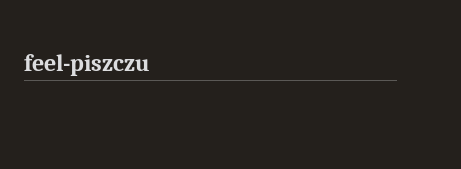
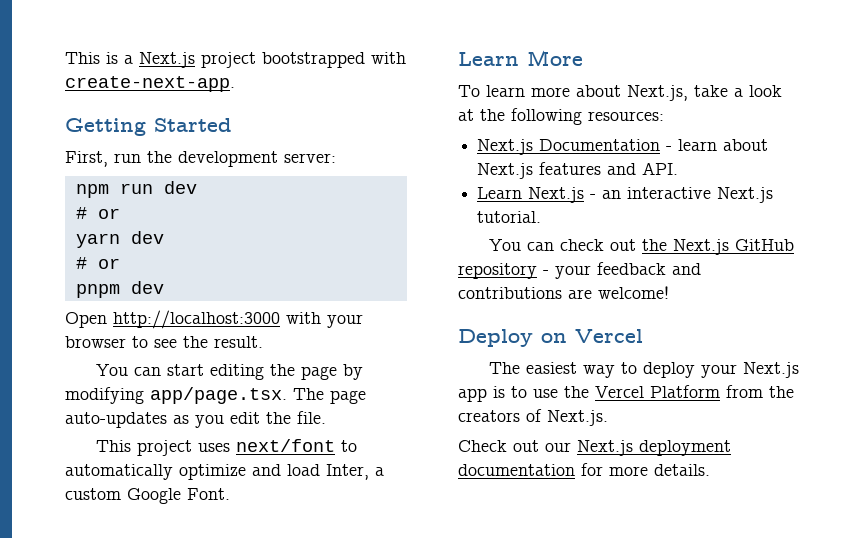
- feel-piszczu
+ This is a Next.js project bootstrapped with create-next-app.
+ Getting Started
+ First, run the development server:
+ npm run dev
+ # or
+ yarn dev
+ # or
+ pnpm dev
+ Open http://localhost:3000 with your browser to see the result.
+ You can start editing the page by modifying app/page.tsx. The page auto-updates as you edit the file.
+ This project uses next/font to automatically optimize and load Inter, a custom Google Font.
+ Learn More
+ To learn more about Next.js, take a look at the following resources:
+ Next.js Documentation - learn about Next.js features and API.
+ Learn Next.js - an interactive Next.js tutorial.
+ You can check out the Next.js GitHub repository - your feedback and contributions are welcome!
+ Deploy on Vercel
+ The easiest way to deploy your Next.js app is to use the Vercel Platform from the creators of Next.js.
+ Check out our Next.js deployment documentation for more details.

